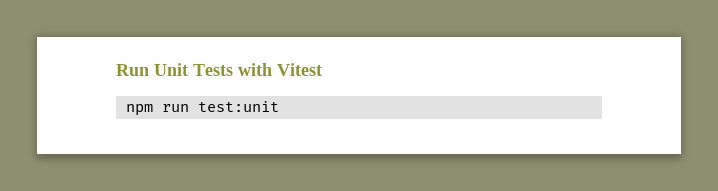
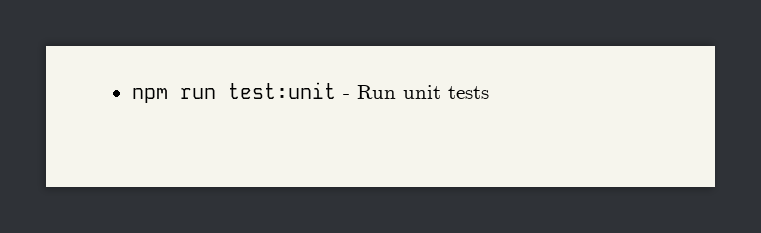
- Run Unit Tests with Vitest
- npm run test:unit
+ npm run test:unit - Run unit tests

